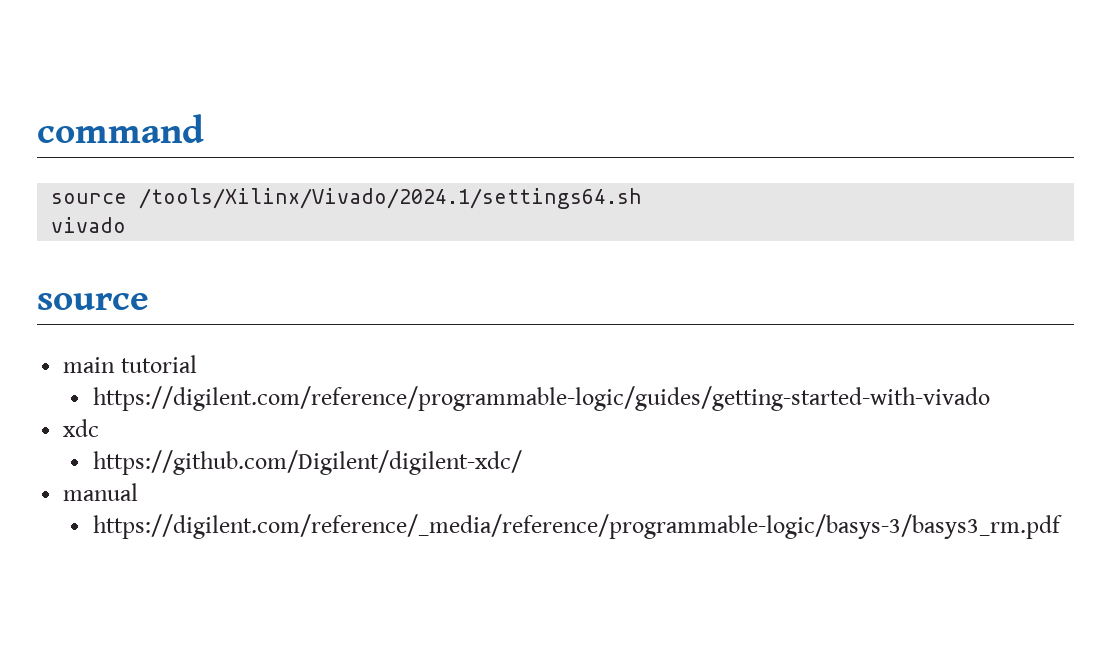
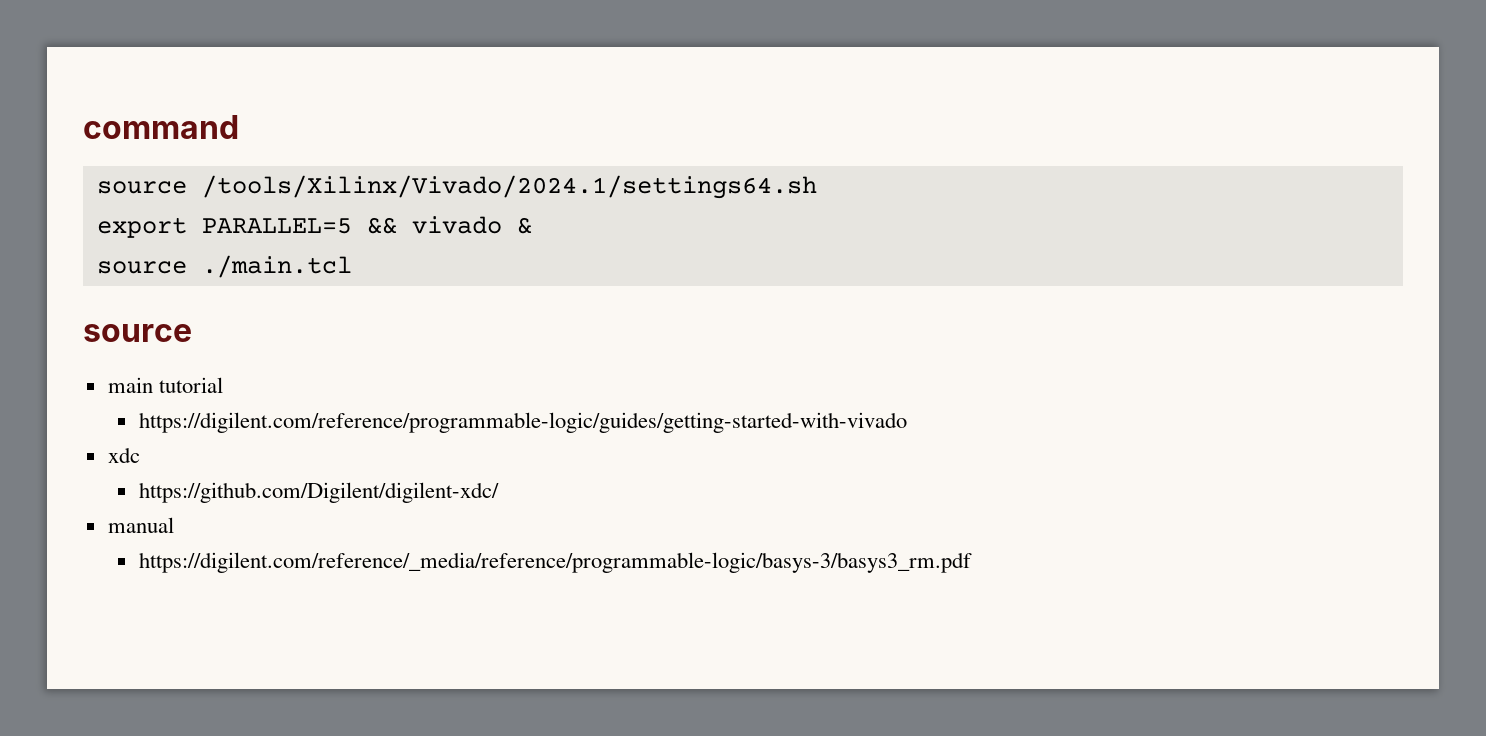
- vivado
+ export PARALLEL=5 && vivado &
+ source ./main.tcl

